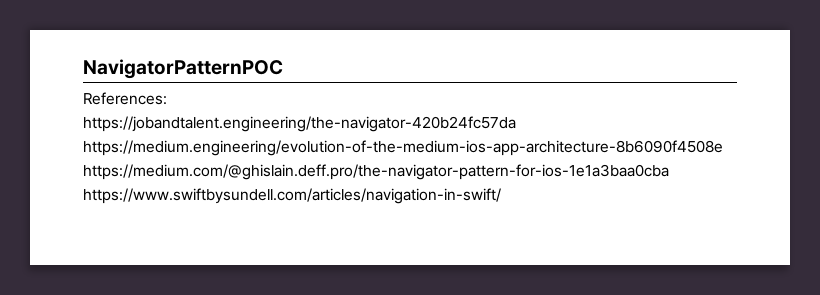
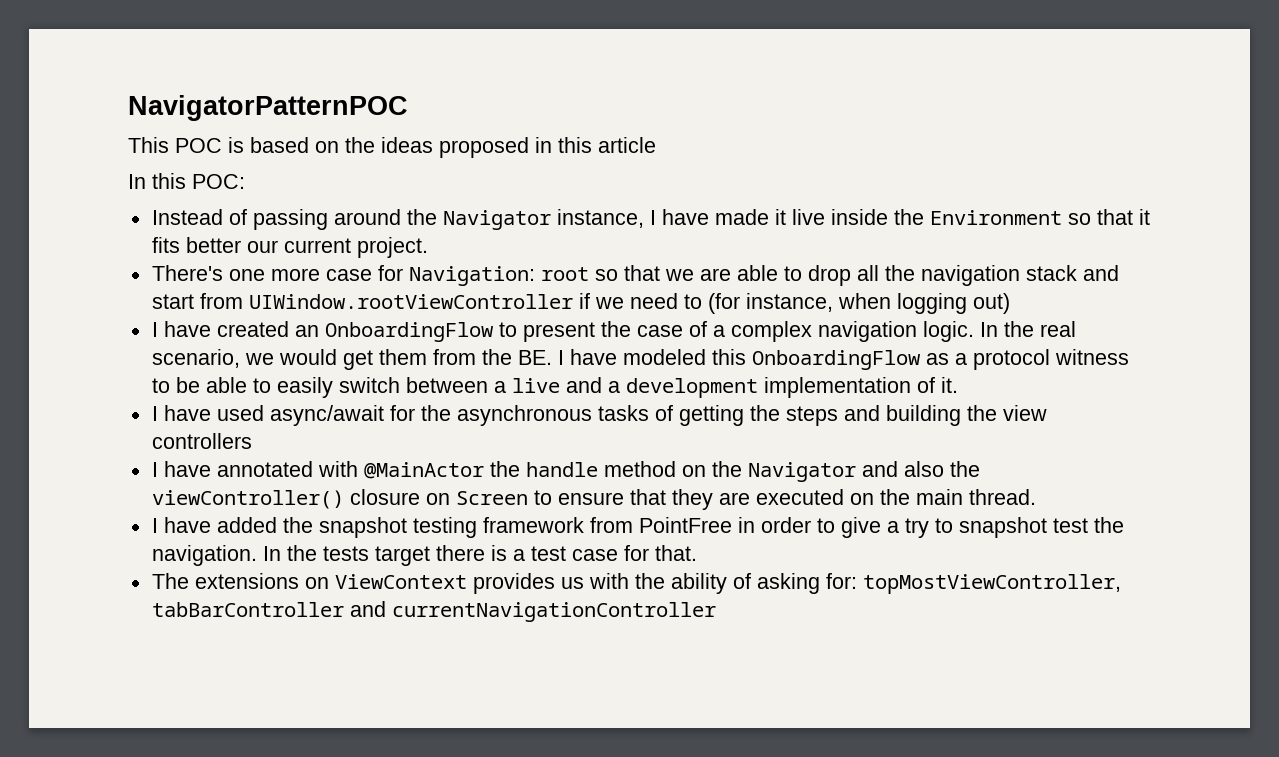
- References:
- https://jobandtalent.engineering/the-navigator-420b24fc57da
- https://medium.engineering/evolution-of-the-medium-ios-app-architecture-8b6090f4508e
- https://medium.com/@ghislain.deff.pro/the-navigator-pattern-for-ios-1e1a3baa0cba
- https://www.swiftbysundell.com/articles/navigation-in-swift/
+ This POC is based on the ideas proposed in this article
+ In this POC:
+ Instead of passing around the Navigator instance, I have made it live inside the Environment so that it fits better our current project.
+ There's one more case for Navigation: root so that we are able to drop all the navigation stack and start from UIWindow.rootViewController if we need to (for instance, when logging out)
+ I have created an OnboardingFlow to present the case of a complex navigation logic. In the real scenario, we would get them from the BE. I have modeled this OnboardingFlow as a protocol witness to be able to easily switch between a live and a development implementation of it.
+ I have used async/await for the asynchronous tasks of getting the steps and building the view controllers
+ I have annotated with @MainActor the handle method on the Navigator and also the viewController() closure on Screen to ensure that they are executed on the main thread.
+ I have added the snapshot testing framework from PointFree in order to give a try to snapshot test the navigation. In the tests target there is a test case for that.
+ The extensions on ViewContext provides us with the ability of asking for: topMostViewController, tabBarController and currentNavigationController

